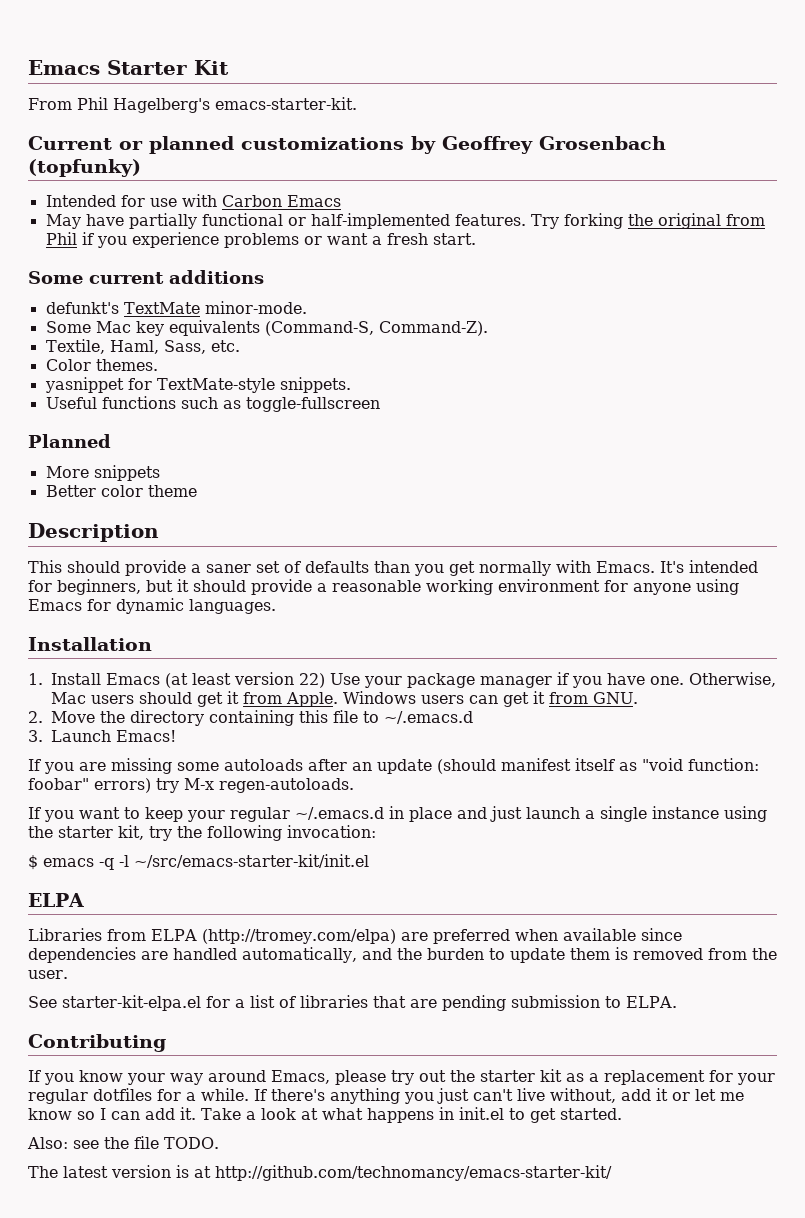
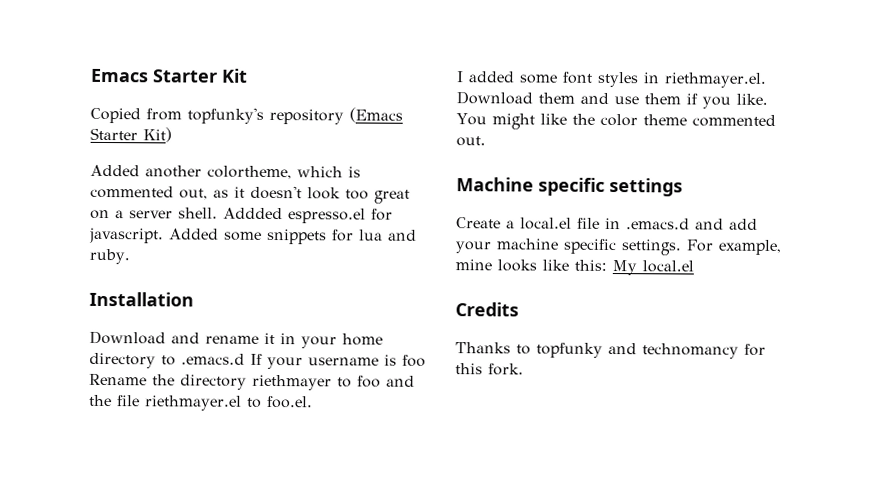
- From Phil Hagelberg's emacs-starter-kit.
- Current or planned customizations by Geoffrey Grosenbach (topfunky)
- Intended for use with Carbon Emacs
- May have partially functional or half-implemented features. Try forking the original from Phil if you experience problems or want a fresh start.
- Some current additions
- defunkt's TextMate minor-mode.
- Some Mac key equivalents (Command-S, Command-Z).
- Textile, Haml, Sass, etc.
- Color themes.
- yasnippet for TextMate-style snippets.
- Useful functions such as toggle-fullscreen
- Planned
- More snippets
- Better color theme
- Description
- This should provide a saner set of defaults than you get normally with Emacs. It's intended for beginners, but it should provide a reasonable working environment for anyone using Emacs for dynamic languages.
+ Copied from topfunky's repository (Emacs Starter Kit)
+ Added another colortheme, which is commented out, as it doesn't look too great on a server shell. Addded espresso.el for javascript. Added some snippets for lua and ruby.
  Installation
- 1. Install Emacs (at least version 22) Use your package manager if you have one. Otherwise, Mac users should get it from Apple. Windows users can get it from GNU.
- 2. Move the directory containing this file to ~/.emacs.d
- 3. Launch Emacs!
- If you are missing some autoloads after an update (should manifest itself as "void function: foobar" errors) try M-x regen-autoloads.
- If you want to keep your regular ~/.emacs.d in place and just launch a single instance using the starter kit, try the following invocation:
- $ emacs -q -l ~/src/emacs-starter-kit/init.el
- ELPA
- Libraries from ELPA (http://tromey.com/elpa) are preferred when available since dependencies are handled automatically, and the burden to update them is removed from the user.
- See starter-kit-elpa.el for a list of libraries that are pending submission to ELPA.
- Contributing
- If you know your way around Emacs, please try out the starter kit as a replacement for your regular dotfiles for a while. If there's anything you just can't live without, add it or let me know so I can add it. Take a look at what happens in init.el to get started.
- Also: see the file TODO.
- The latest version is at http://github.com/technomancy/emacs-starter-kit/
+ Download and rename it in your home directory to .emacs.d If your username is foo Rename the directory riethmayer to foo and the file riethmayer.el to foo.el.
+ I added some font styles in riethmayer.el. Download them and use them if you like. You might like the color theme commented out.
+ Machine specific settings
+ Create a local.el file in .emacs.d and add your machine specific settings. For example, mine looks like this: My local.el
+ Credits
+ Thanks to topfunky and technomancy for this fork.

